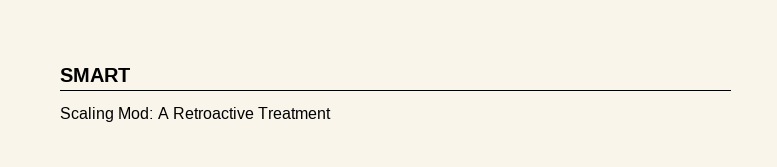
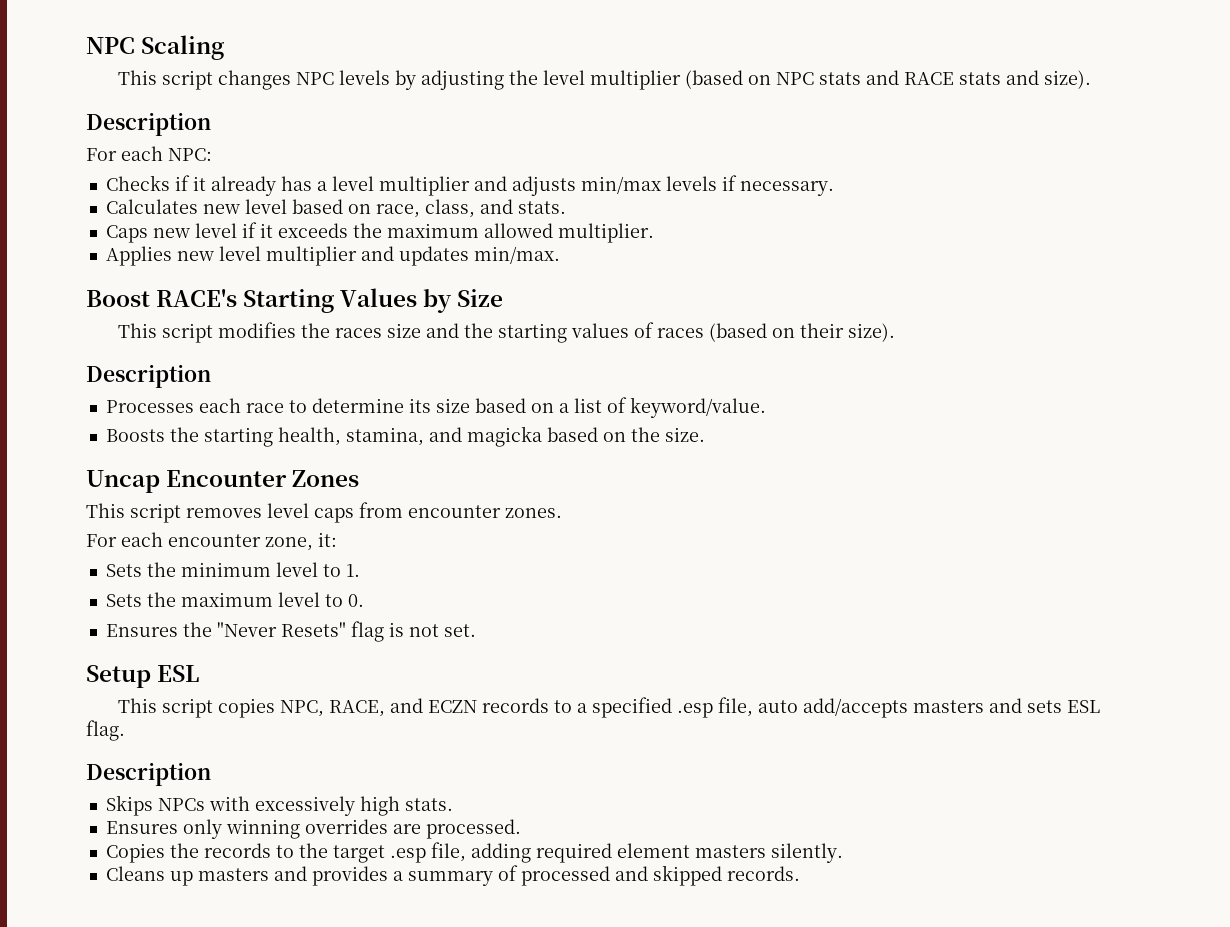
- SMART
- Scaling Mod: A Retroactive Treatment
+ NPC Scaling
+ This script changes NPC levels by adjusting the level multiplier (based on NPC stats and RACE stats and size).
+ Description
+ For each NPC:
+ Checks if it already has a level multiplier and adjusts min/max levels if necessary.
+ Calculates new level based on race, class, and stats.
+ Caps new level if it exceeds the maximum allowed multiplier.
+ Applies new level multiplier and updates min/max.
+ Boost RACE's Starting Values by Size
+ This script modifies the races size and the starting values of races (based on their size).
+ Description
+ Processes each race to determine its size based on a list of keyword/value.
+ Boosts the starting health, stamina, and magicka based on the size.
+ Uncap Encounter Zones
+ This script removes level caps from encounter zones.
+ For each encounter zone, it:
+ Sets the minimum level to 1.
+ Sets the maximum level to 0.
+ Ensures the "Never Resets" flag is not set.
+ Setup ESL
+ This script copies NPC, RACE, and ECZN records to a specified .esp file, auto add/accepts masters and sets ESL flag.
+ Description
+ Skips NPCs with excessively high stats.
+ Ensures only winning overrides are processed.
+ Copies the records to the target .esp file, adding required element masters silently.
+ Cleans up masters and provides a summary of processed and skipped records.

